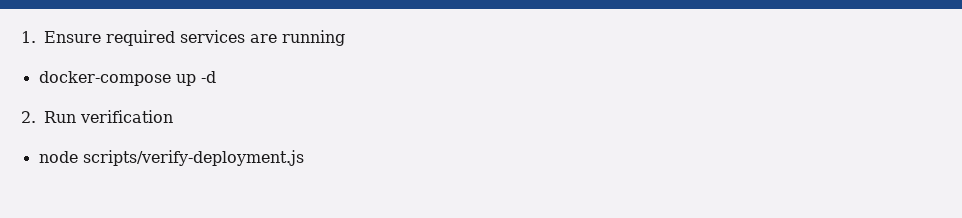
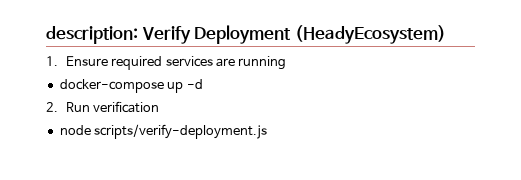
+ description: Verify Deployment (HeadyEcosystem)

